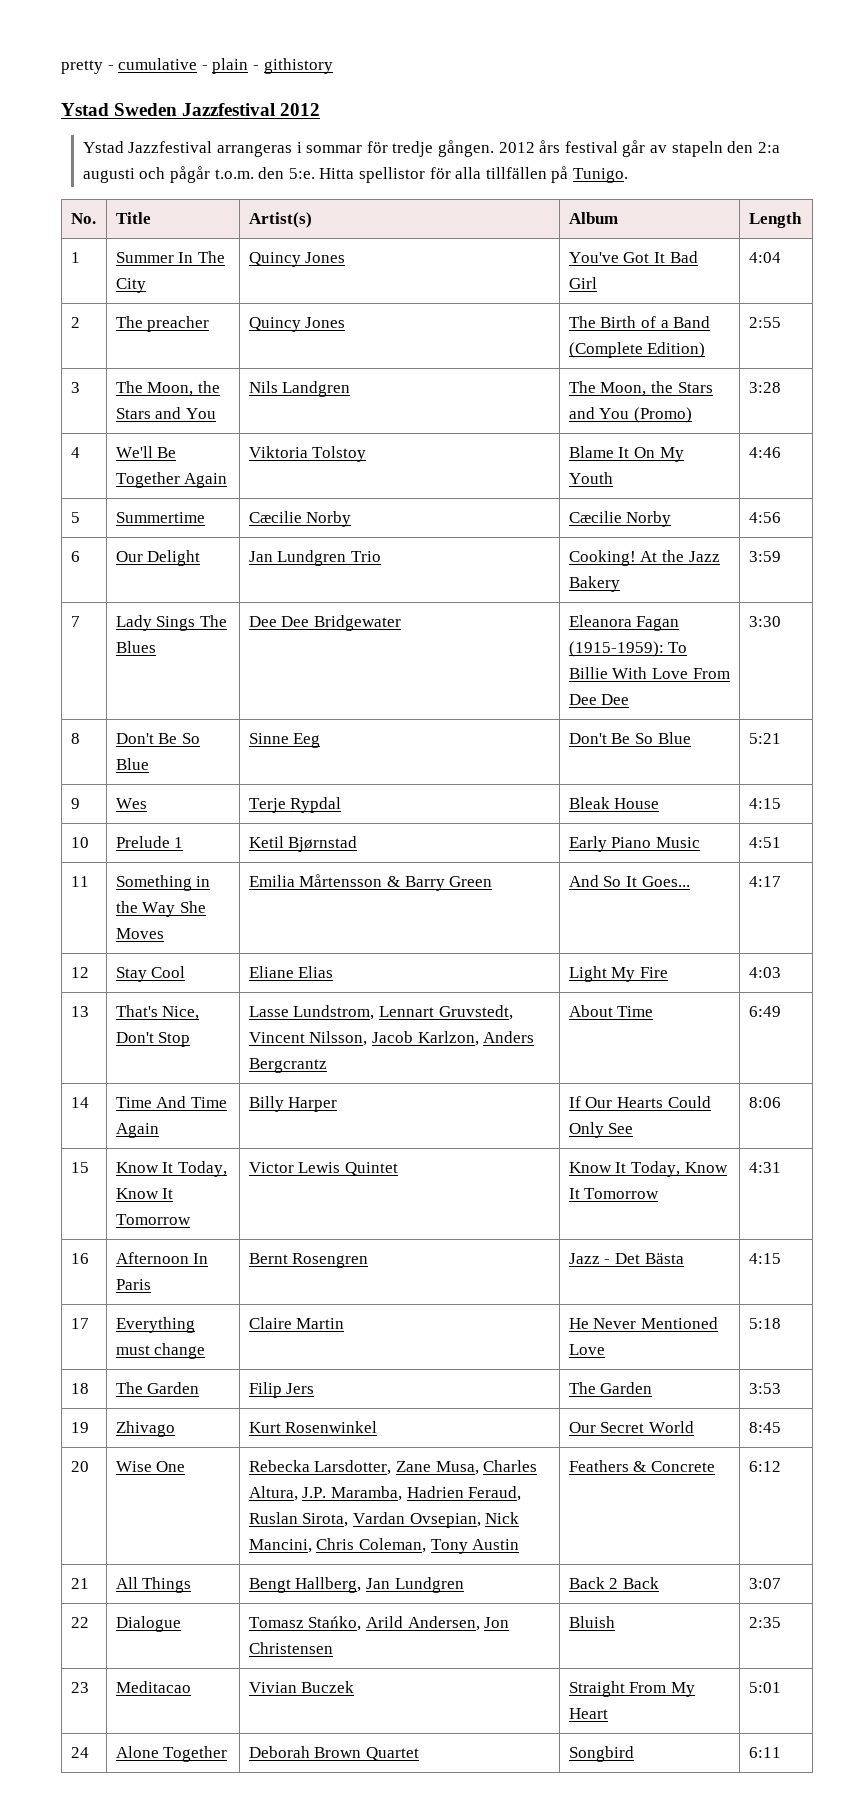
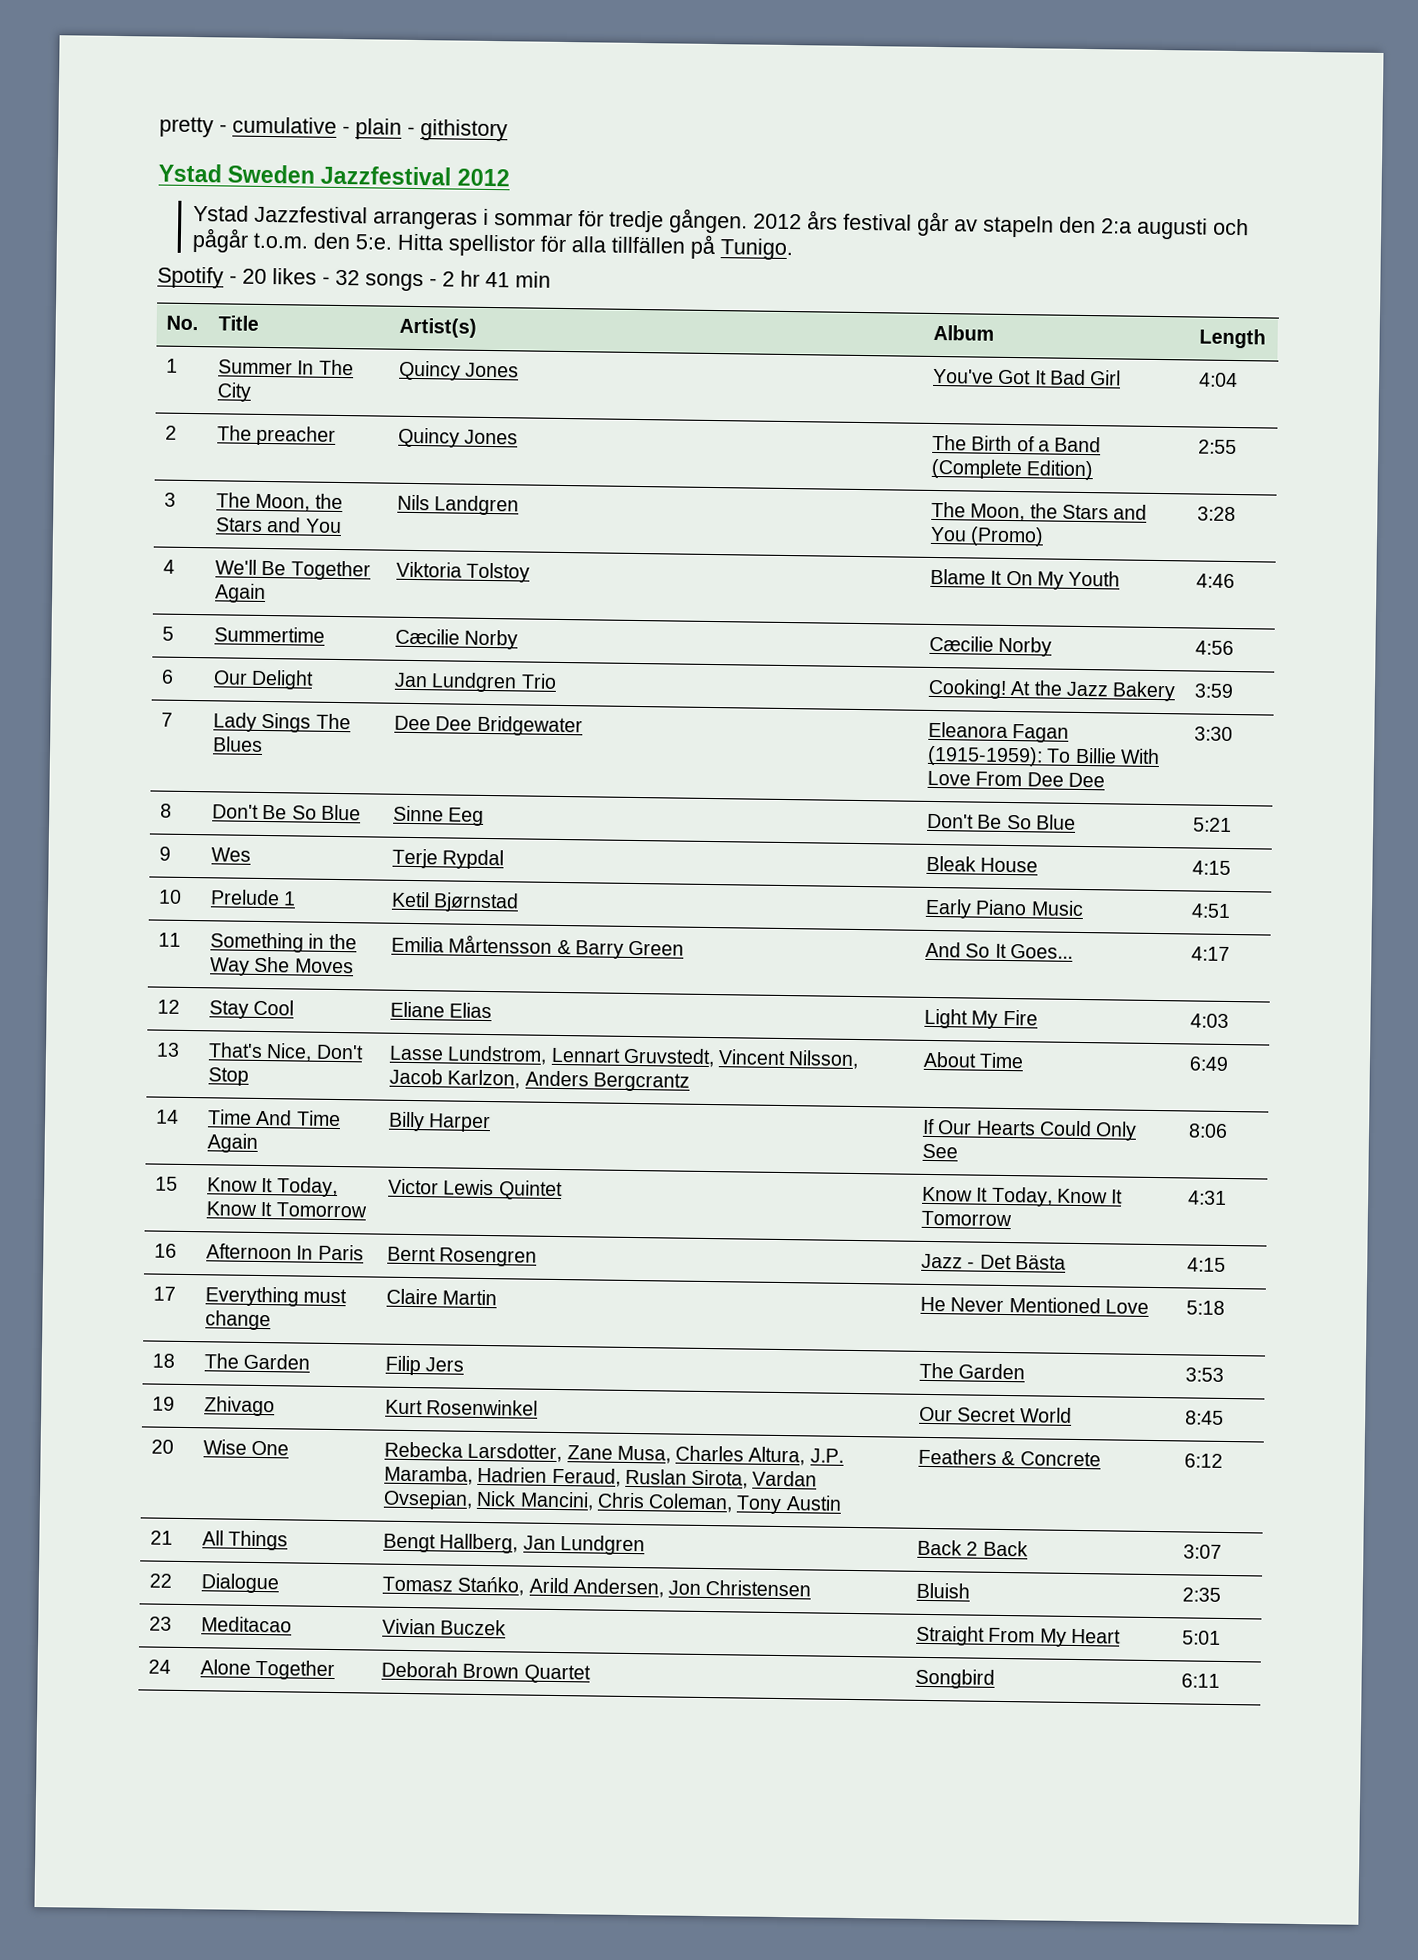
+ Spotify - 20 likes - 32 songs - 2 hr 41 min

